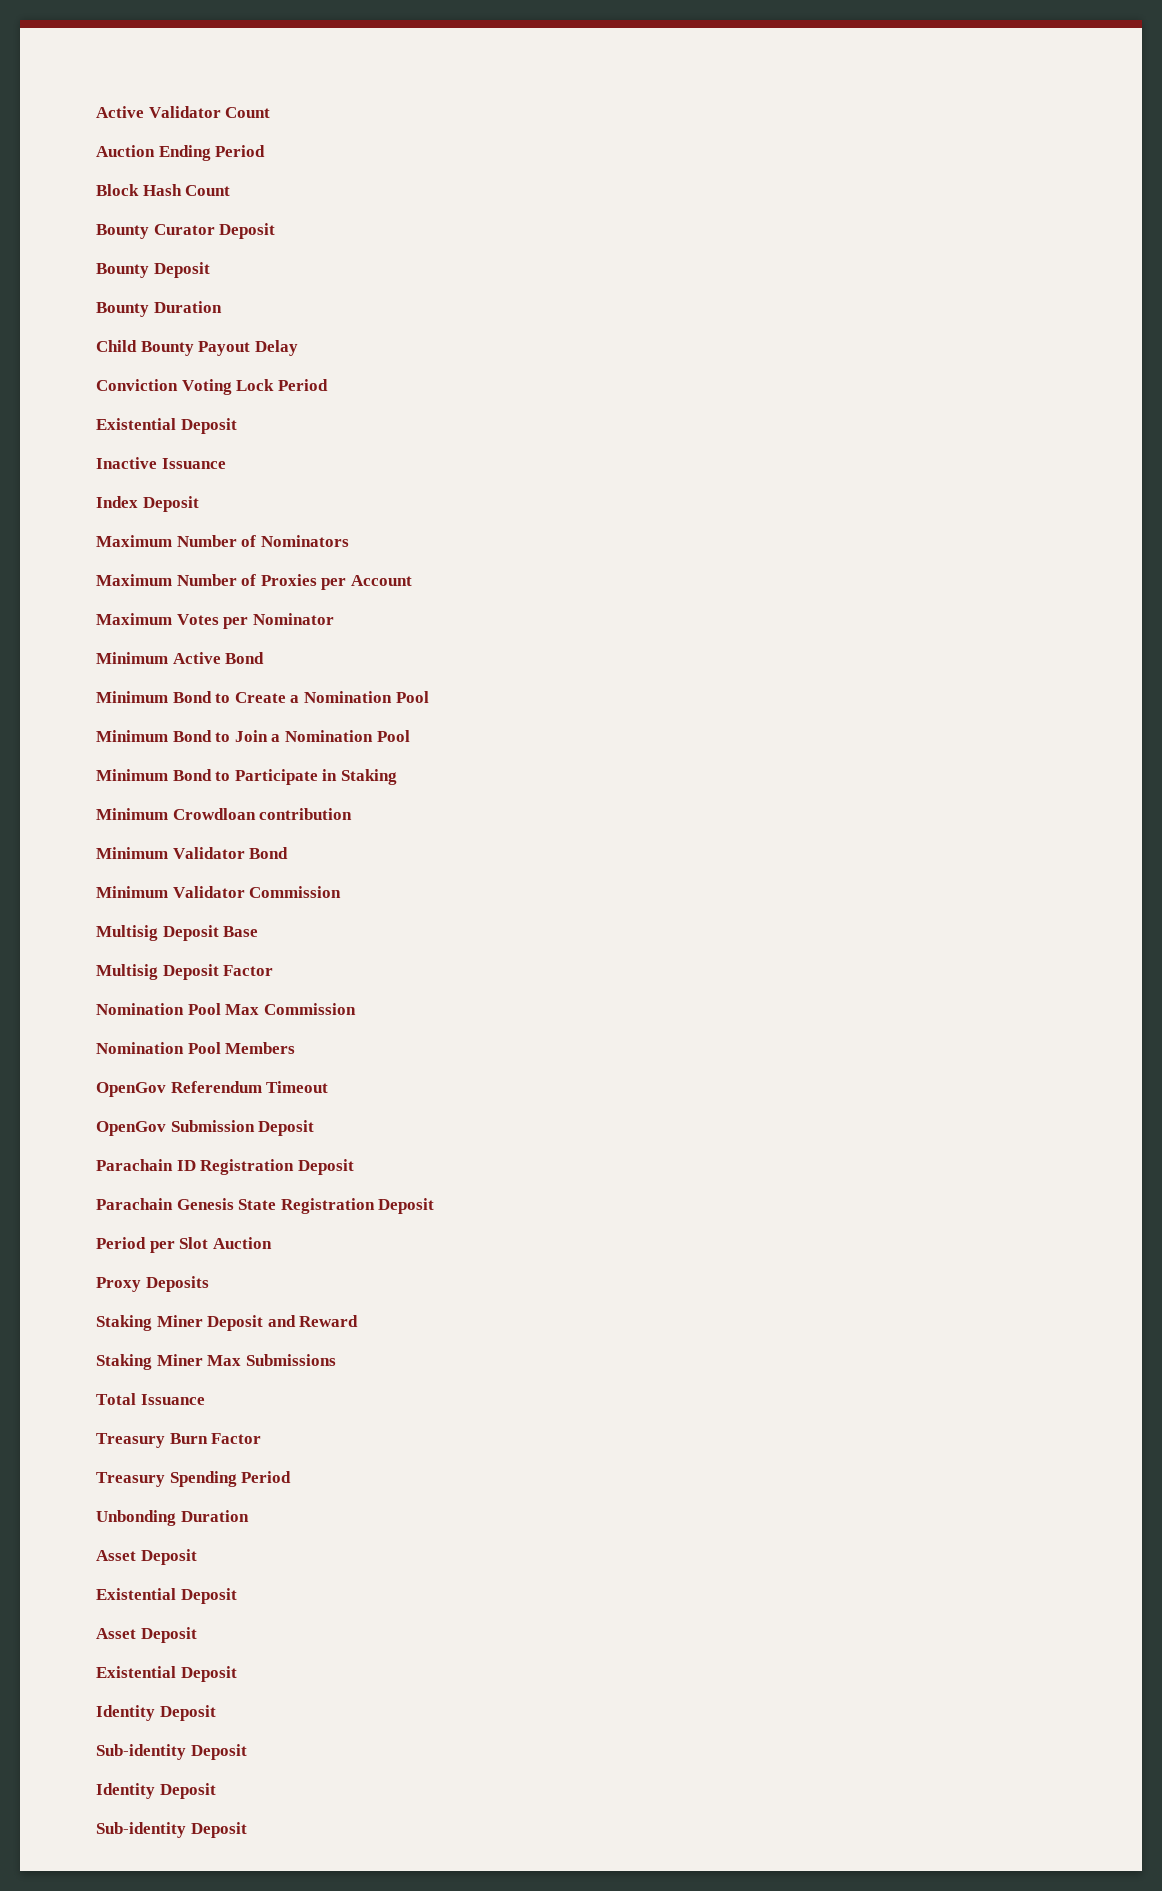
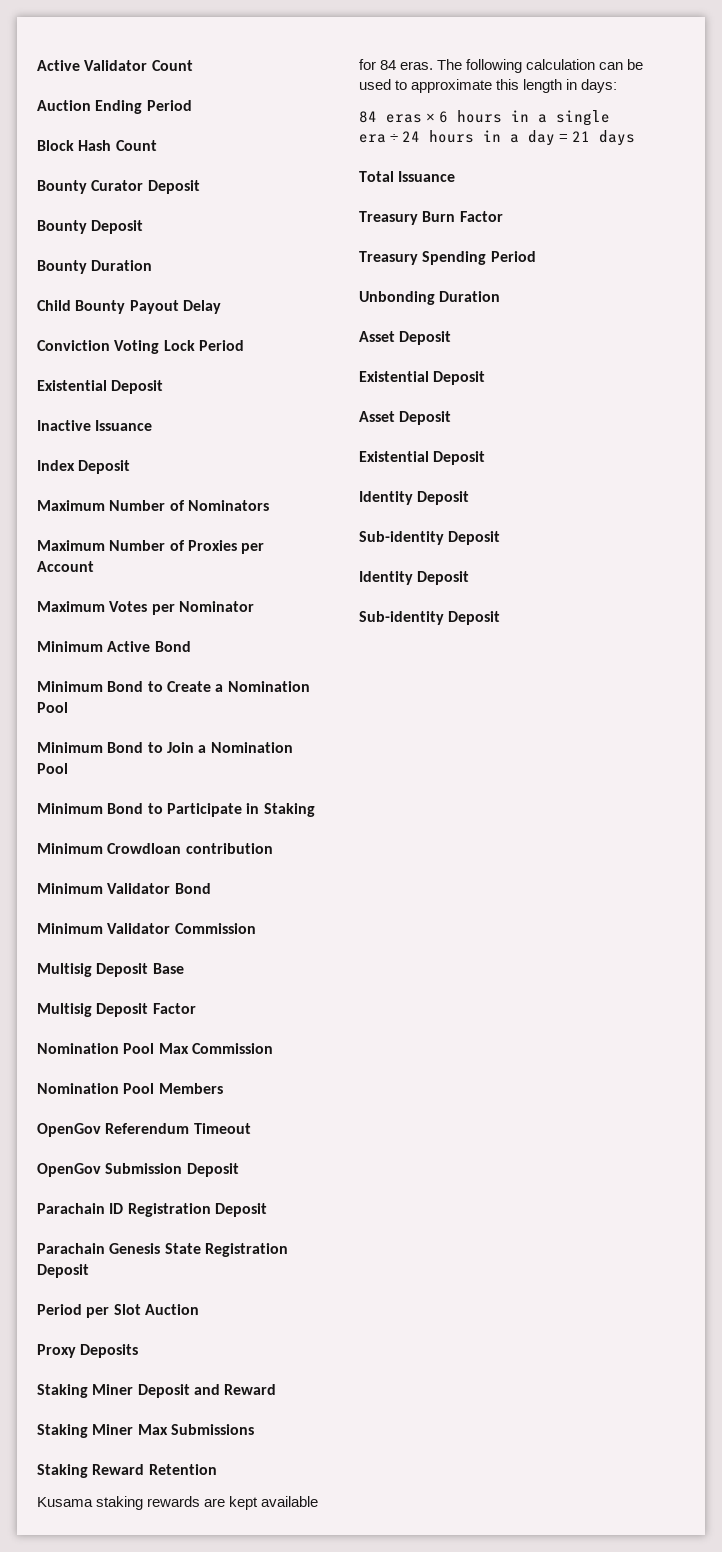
+ Staking Reward Retention
+ Kusama staking rewards are kept available for 84 eras. The following calculation can be used to approximate this length in days:
+ 84 eras × 6 hours in a single era ÷ 24 hours in a day = 21 days

